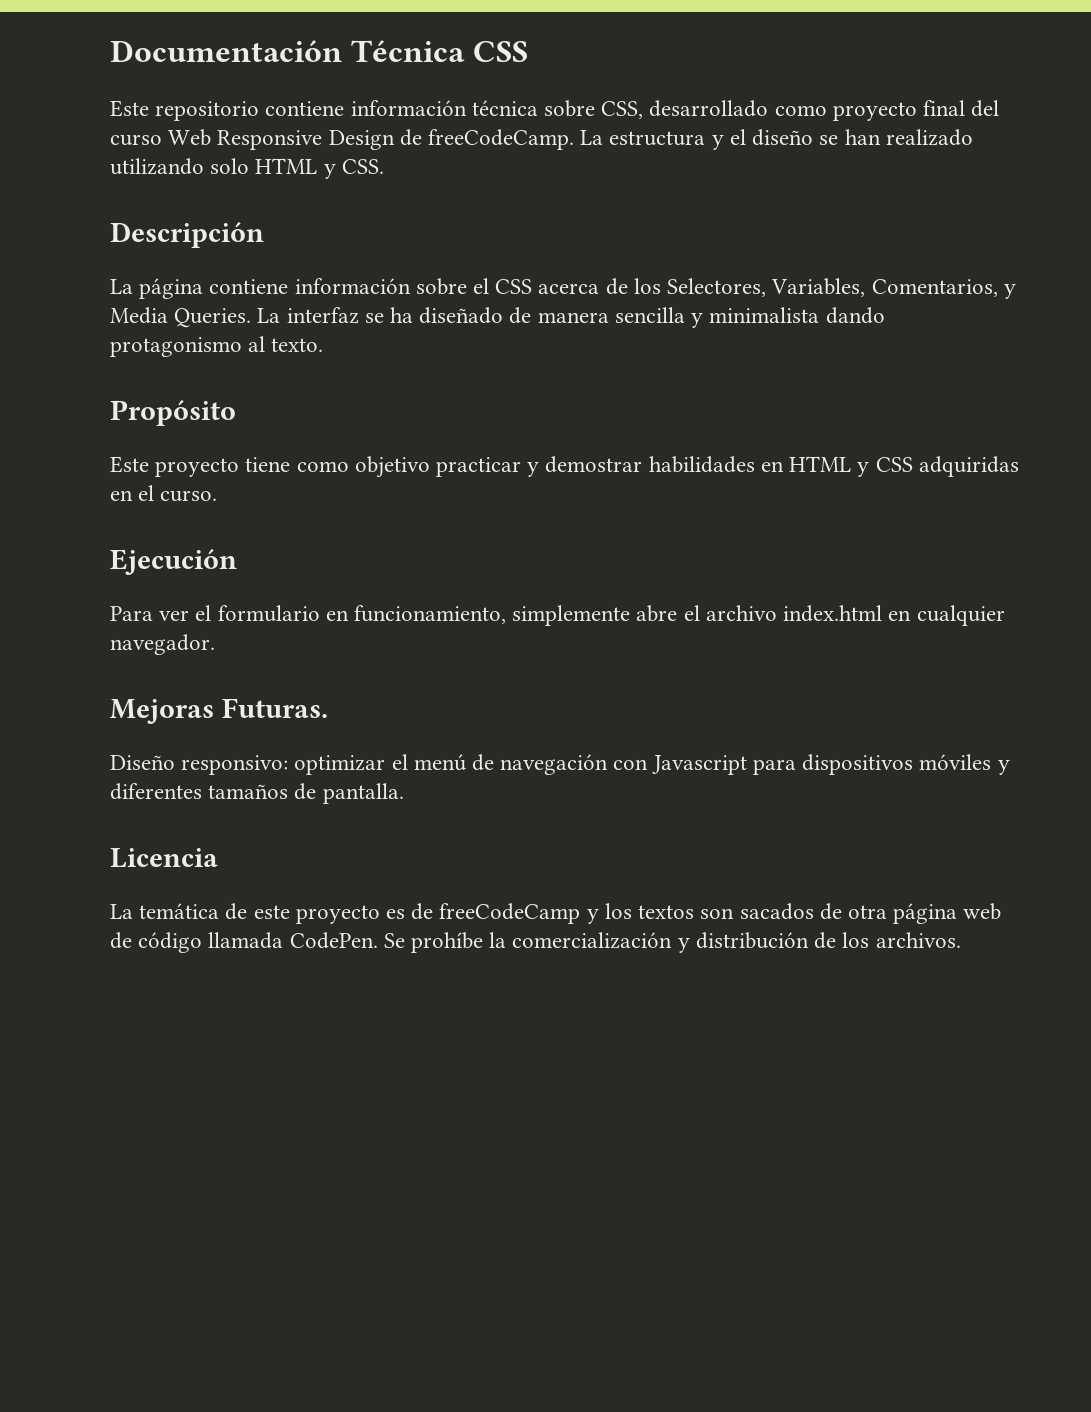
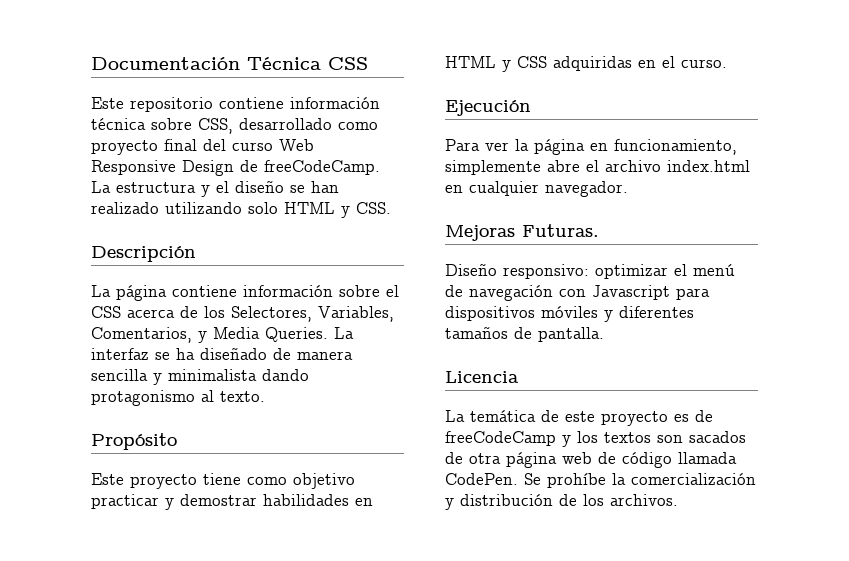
- Para ver el formulario en funcionamiento, simplemente abre el archivo index.html en cualquier navegador.
+ Para ver la página en funcionamiento, simplemente abre el archivo index.html en cualquier navegador.

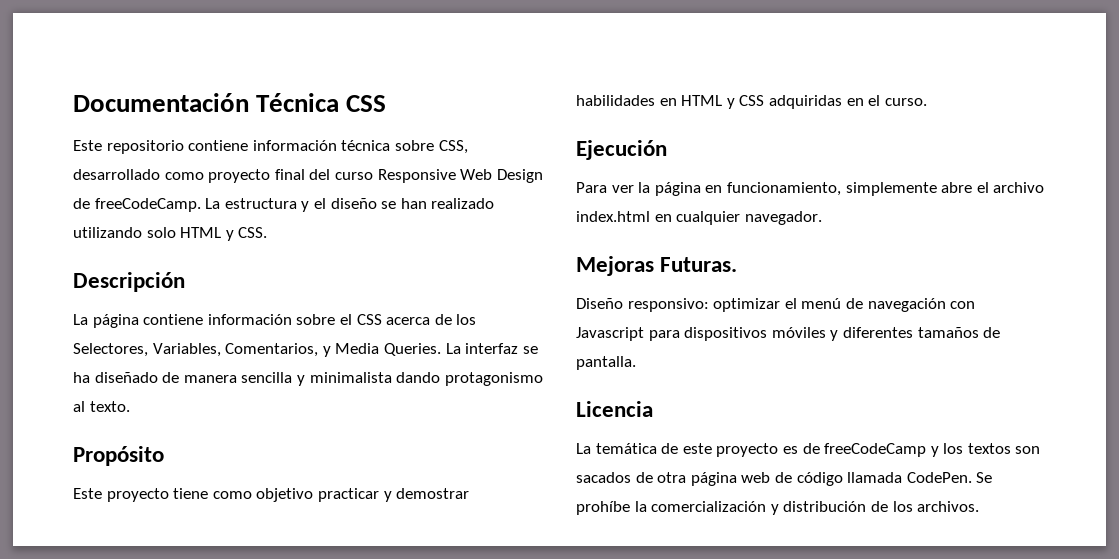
- Este repositorio contiene información técnica sobre CSS, desarrollado como proyecto final del curso Web Responsive Design de freeCodeCamp.
+ Este repositorio contiene información técnica sobre CSS, desarrollado como proyecto final del curso Responsive Web Design de freeCodeCamp.

